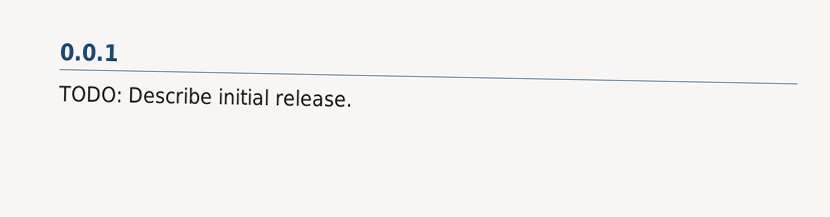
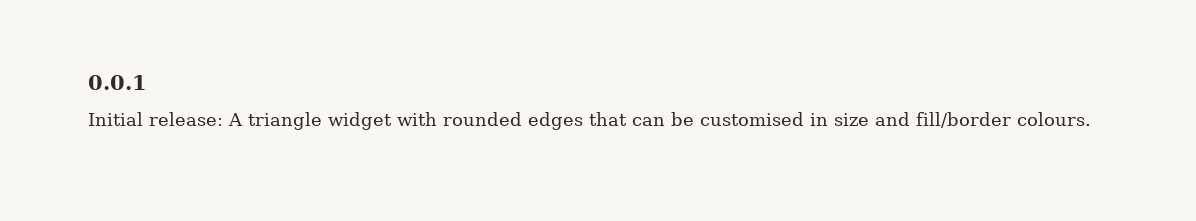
- TODO: Describe initial release.
+ Initial release: A triangle widget with rounded edges that can be customised in size and fill/border colours.

